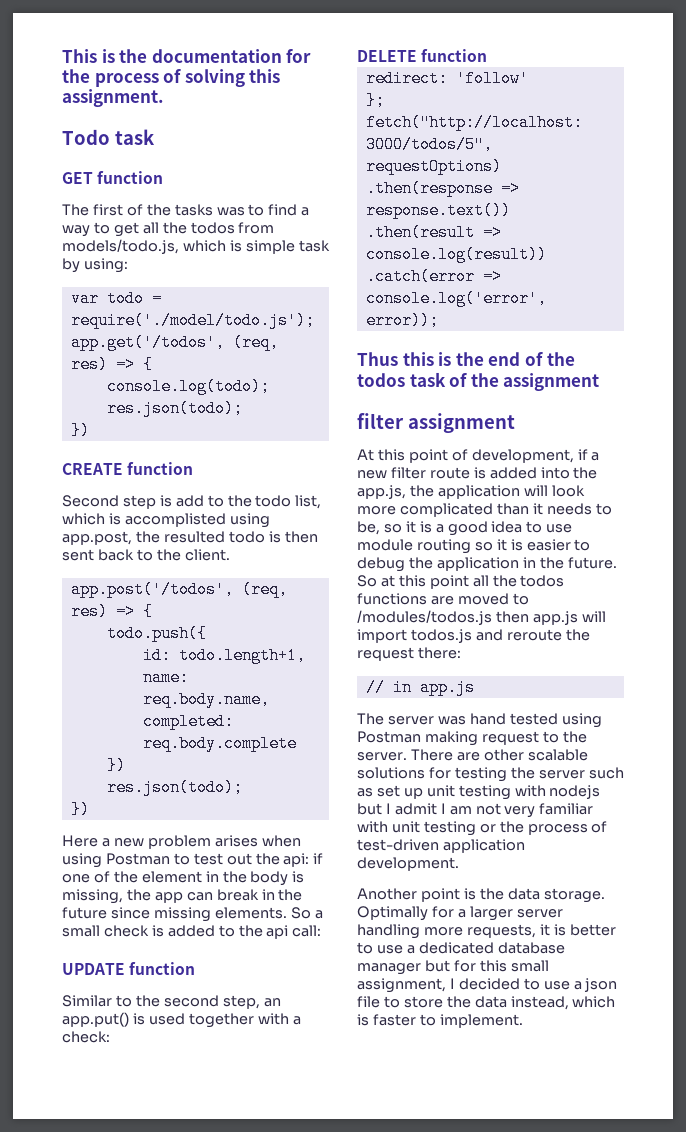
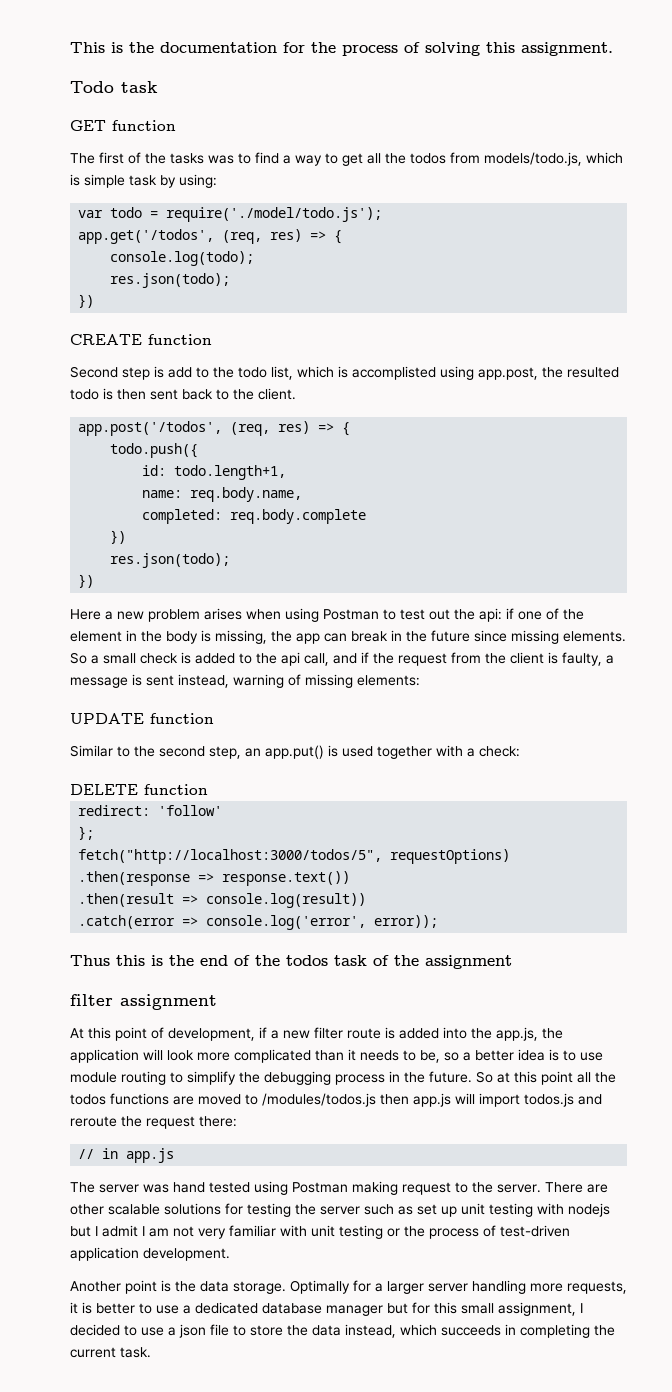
- So a small check is added to the api call:
+ So a small check is added to the api call, and if the request from the client is faulty, a message is sent instead, warning of missing elements:
- At this point of development, if a new filter route is added into the app.js, the application will look more complicated than it needs to be, so it is a good idea to use module routing so it is easier to debug the application in the future.
+ At this point of development, if a new filter route is added into the app.js, the application will look more complicated than it needs to be, so a better idea is to use module routing to simplify the debugging process in the future.
- Optimally for a larger server handling more requests, it is better to use a dedicated database manager but for this small assignment, I decided to use a json file to store the data instead, which is faster to implement.
+ Optimally for a larger server handling more requests, it is better to use a dedicated database manager but for this small assignment, I decided to use a json file to store the data instead, which succeeds in completing the current task.

